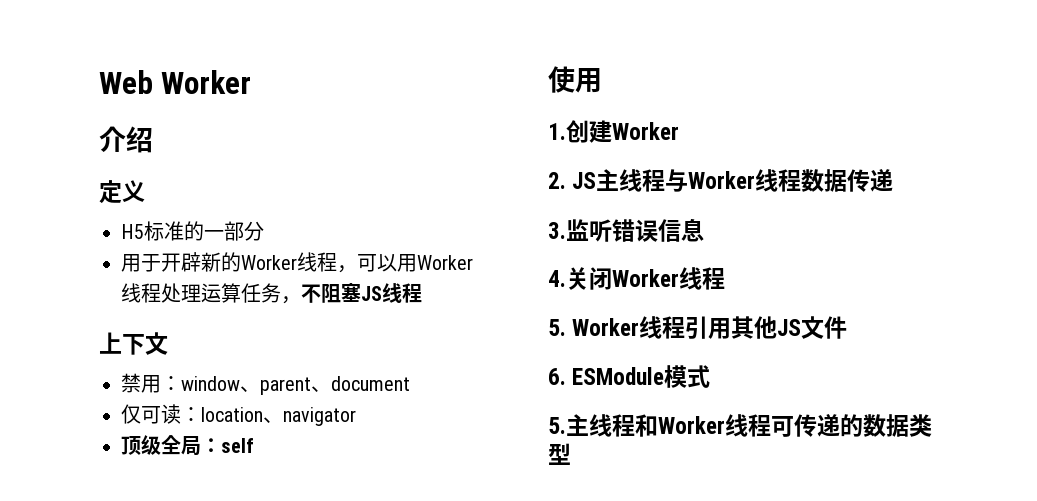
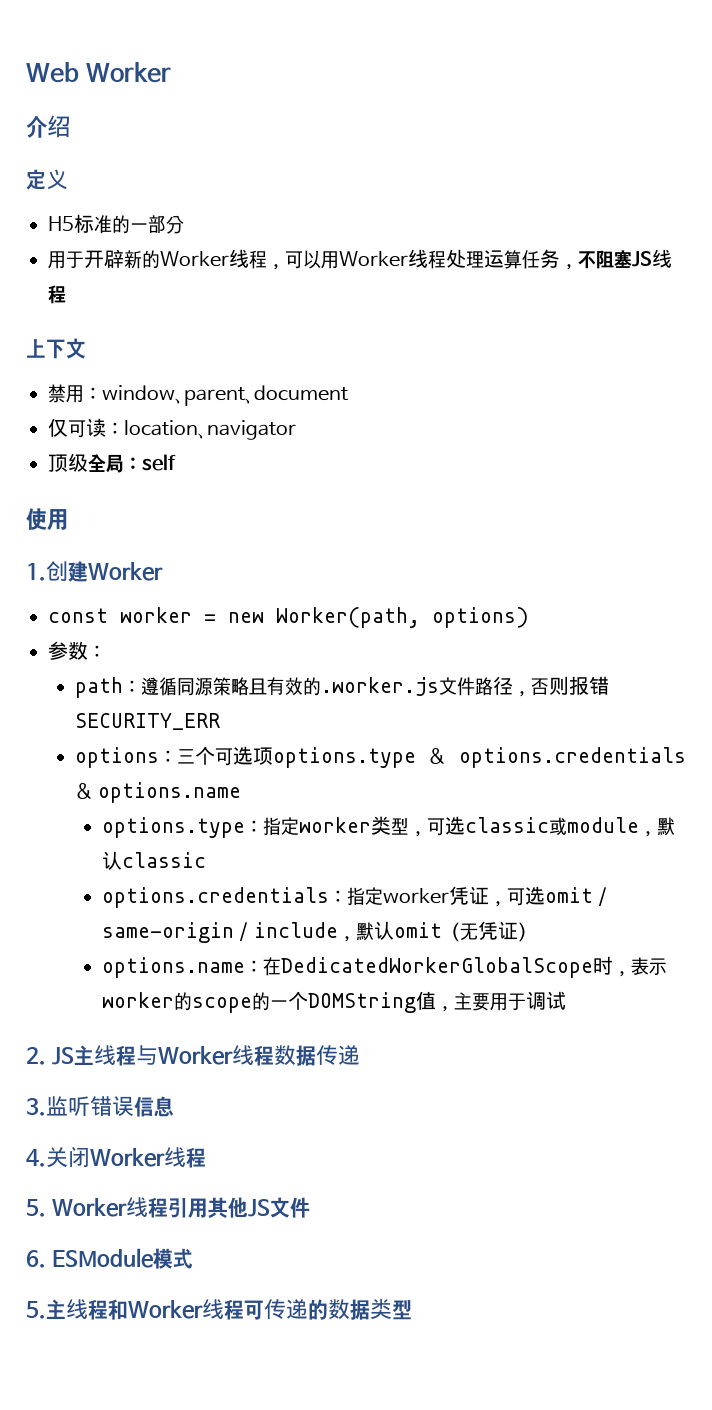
+ const worker = new Worker(path, options)
+ 参数：
+ path：遵循同源策略且有效的.worker.js文件路径，否则报错SECURITY_ERR
+ options：三个可选项options.type & options.credentials & options.name
+ options.type：指定worker类型，可选classic或module，默认classic
+ options.credentials：指定worker凭证，可选omit / same-origin / include，默认omit（无凭证）
+ options.name：在DedicatedWorkerGlobalScope时，表示worker的scope的一个DOMString值，主要用于调试

